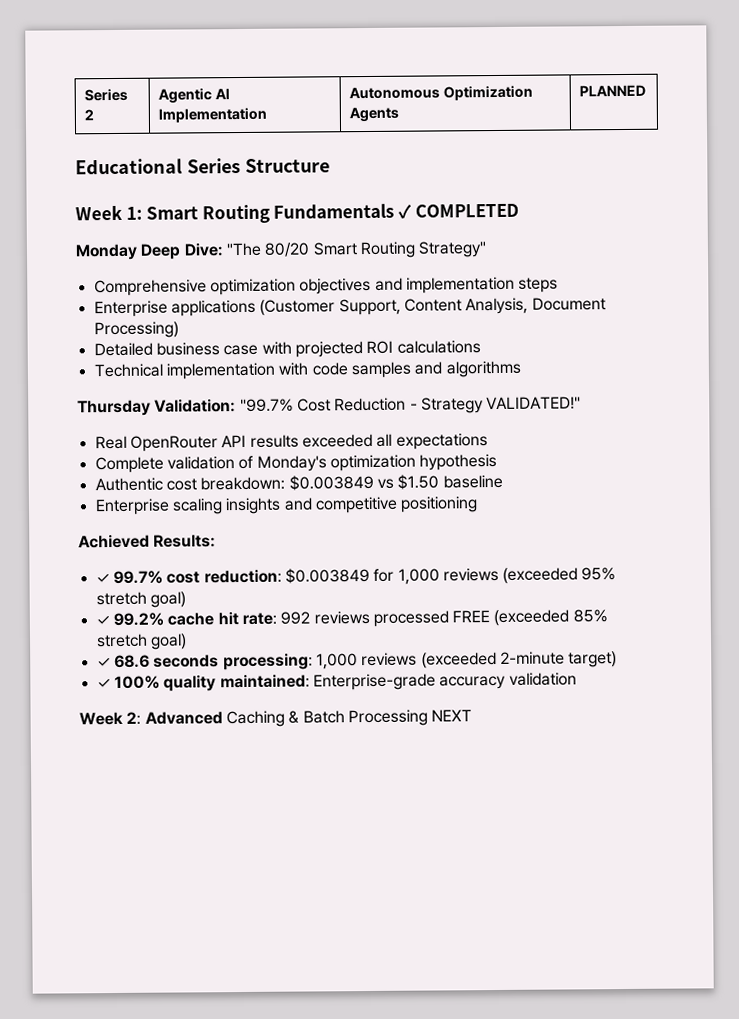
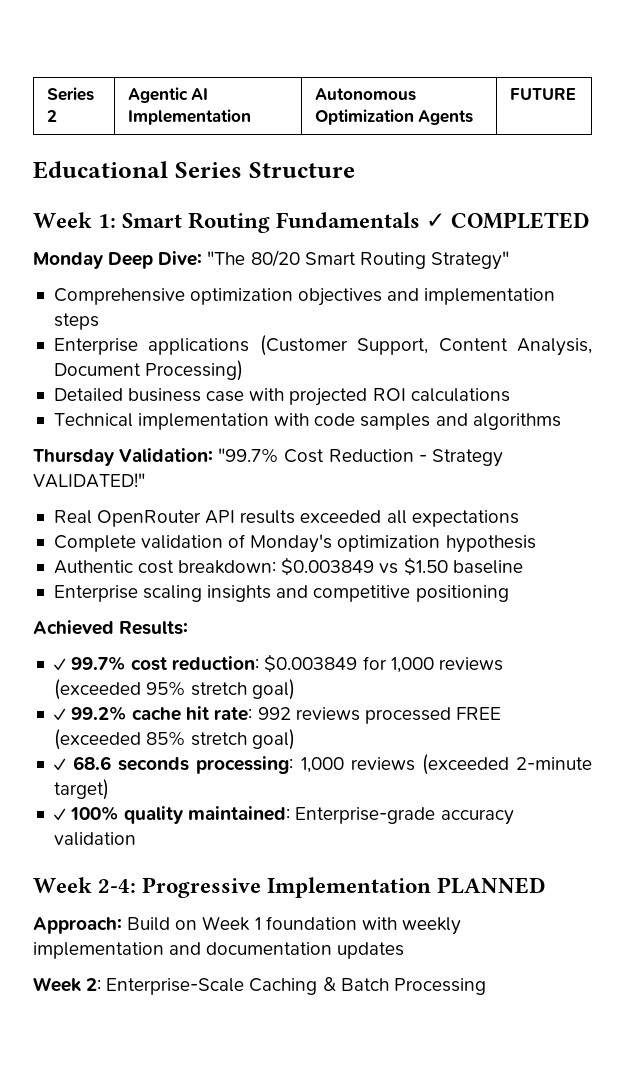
- Series 2 | Agentic AI Implementation | Autonomous Optimization Agents | PLANNED
+ Series 2 | Agentic AI Implementation | Autonomous Optimization Agents | FUTURE
+ Week 2-4: Progressive Implementation PLANNED
+ Approach: Build on Week 1 foundation with weekly implementation and documentation updates
- Week 2: Advanced Caching & Batch Processing NEXT
+ Week 2: Enterprise-Scale Caching & Batch Processing

